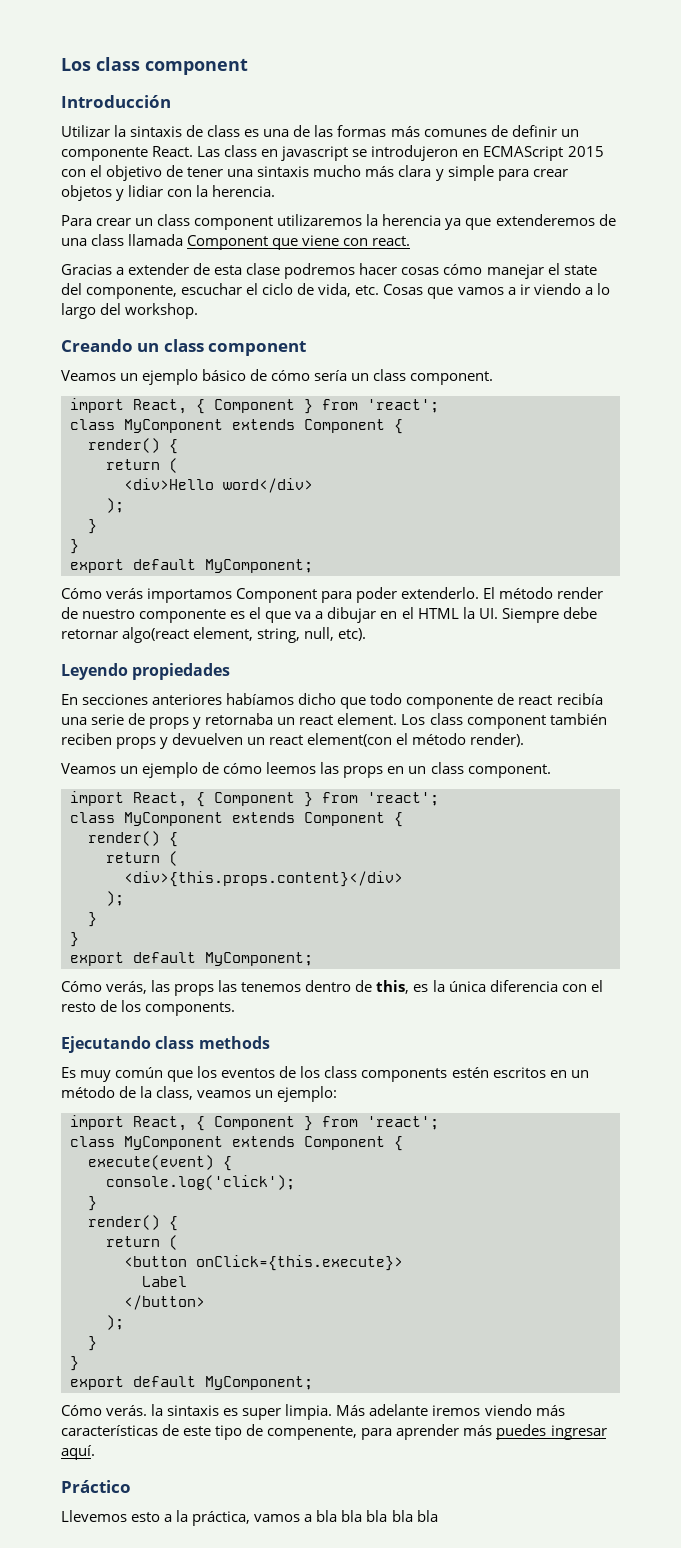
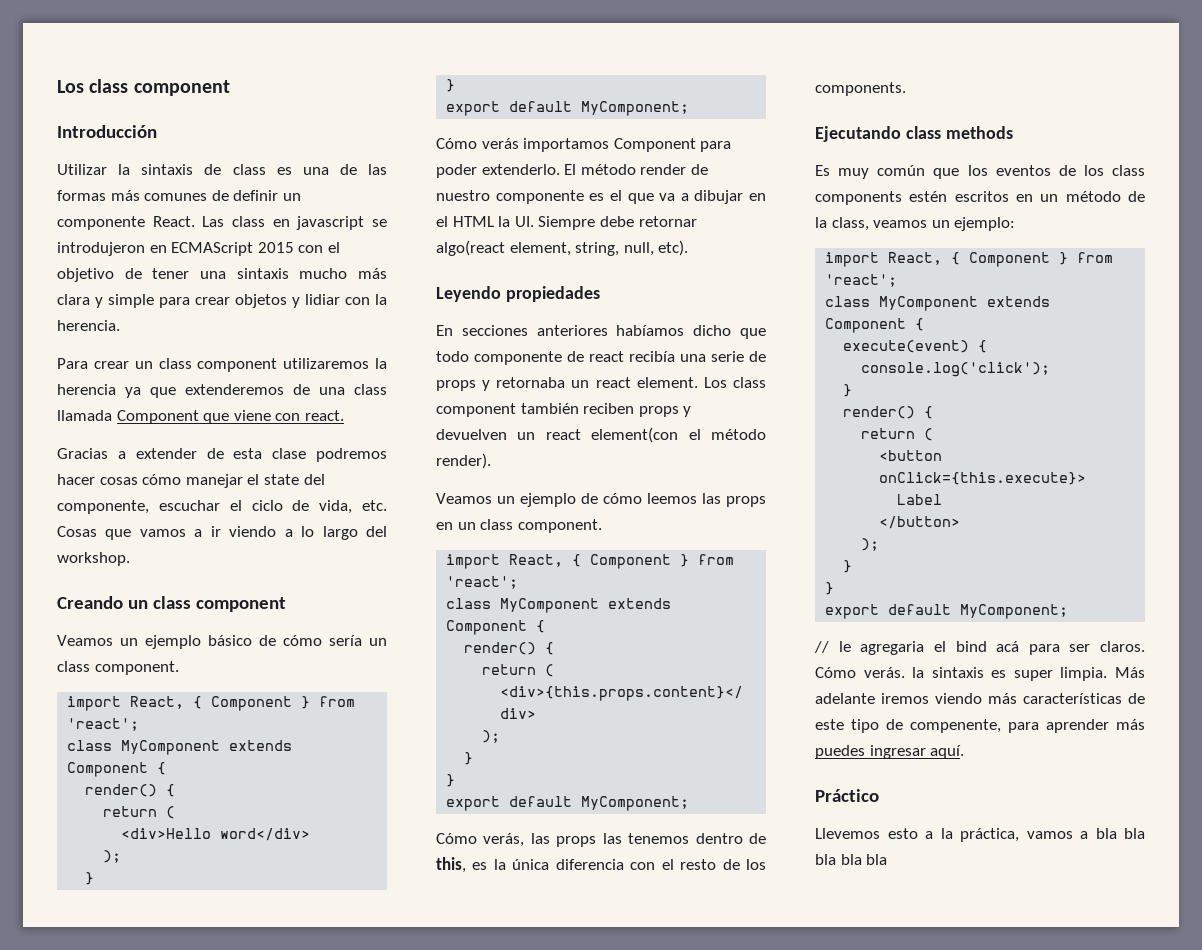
+ // le agregaria el bind acá para ser claros.

